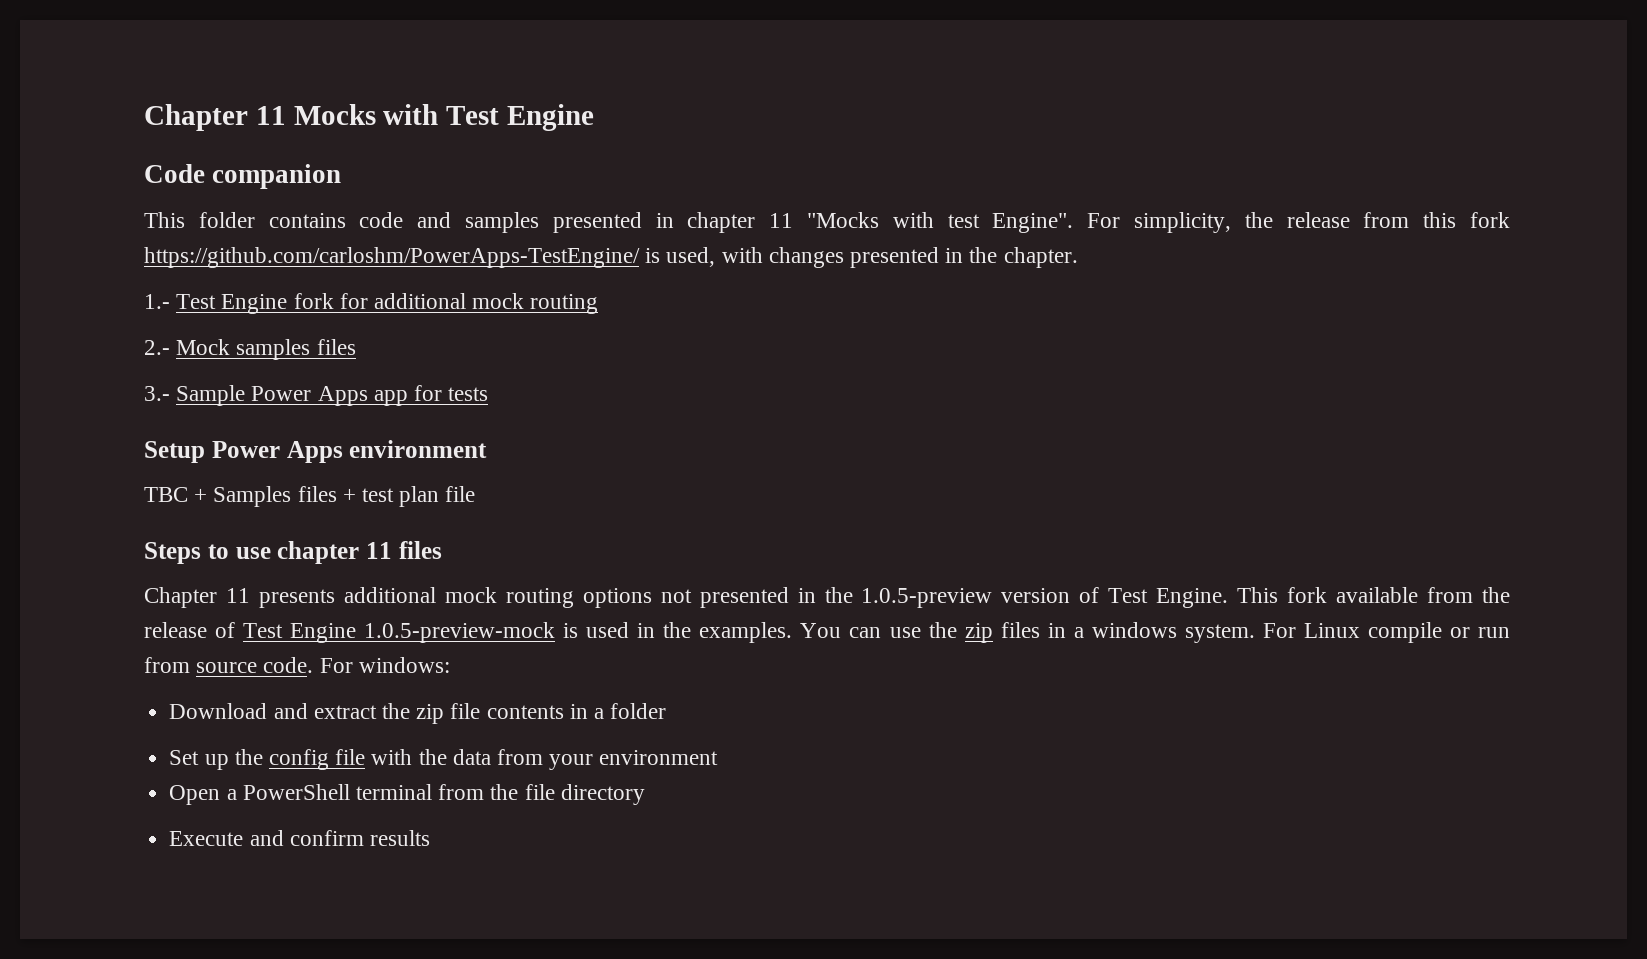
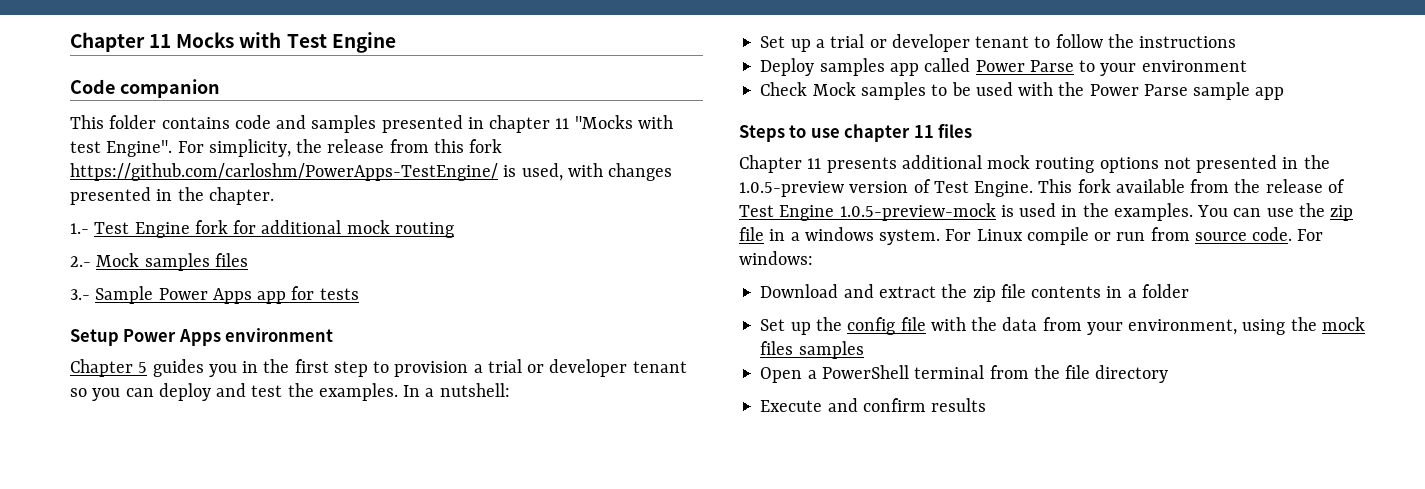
- TBC + Samples files + test plan file
+ Chapter 5 guides you in the first step to provision a trial or developer tenant so you can deploy and test the examples. In a nutshell:
+ Set up a trial or developer tenant to follow the instructions
+ Deploy samples app called Power Parse to your environment
+ Check Mock samples to be used with the Power Parse sample app
- You can use the zip files in a windows system.
+ You can use the zip file in a windows system.
- Set up the config file with the data from your environment
+ Set up the config file with the data from your environment, using the mock files samples

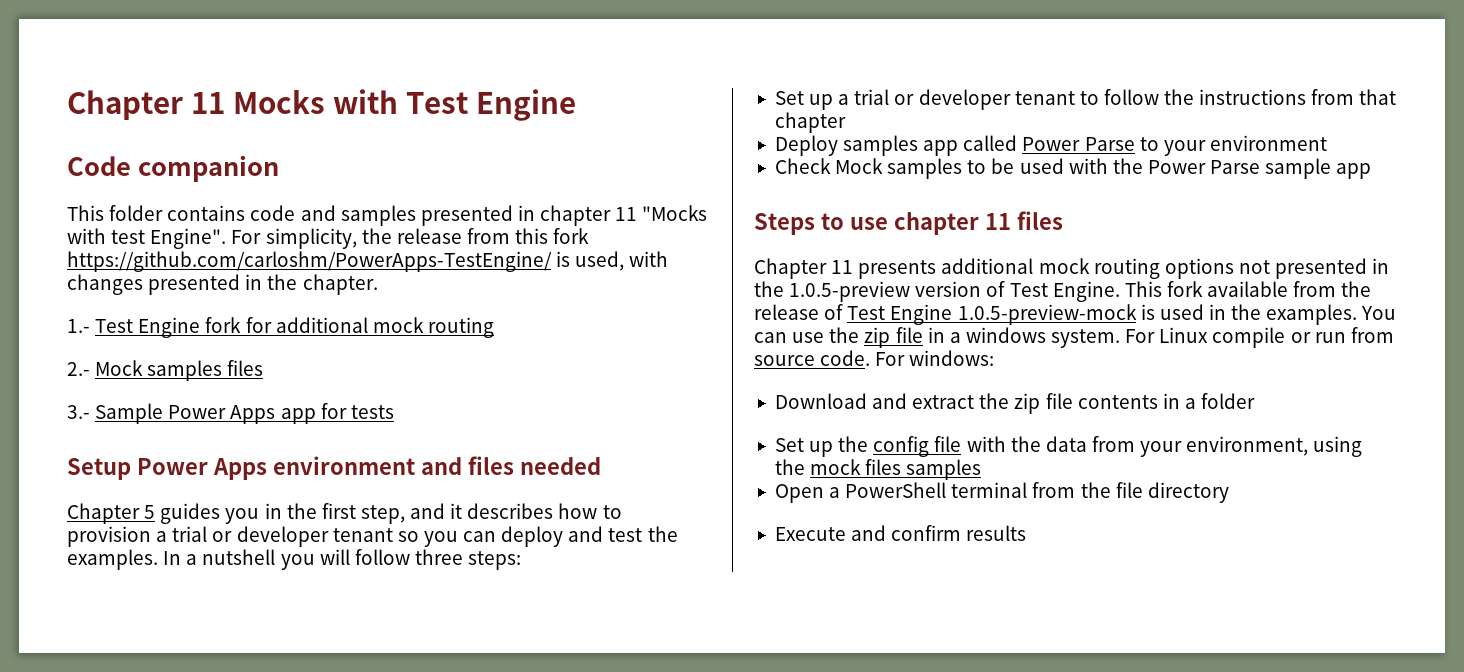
- Setup Power Apps environment
+ Setup Power Apps environment and files needed
- Chapter 5 guides you in the first step to provision a trial or developer tenant so you can deploy and test the examples.
+ Chapter 5 guides you in the first step, and it describes how to provision a trial or developer tenant so you can deploy and test the examples.
- In a nutshell:
+ In a nutshell you will follow three steps:
- Set up a trial or developer tenant to follow the instructions
+ Set up a trial or developer tenant to follow the instructions from that chapter

